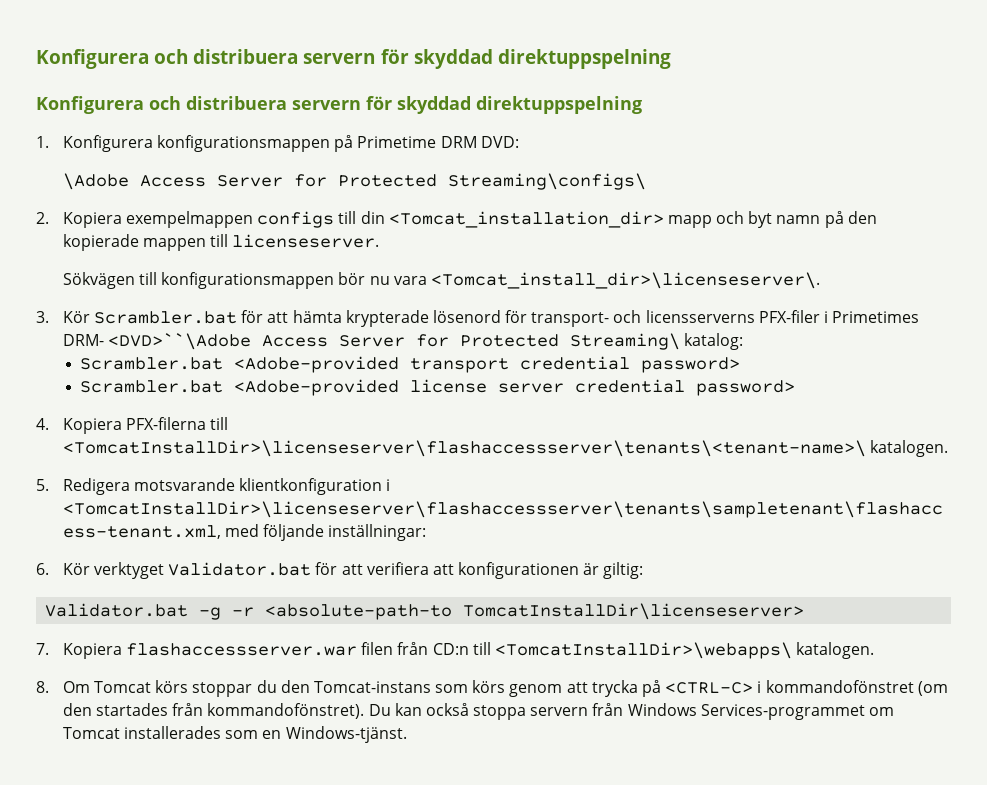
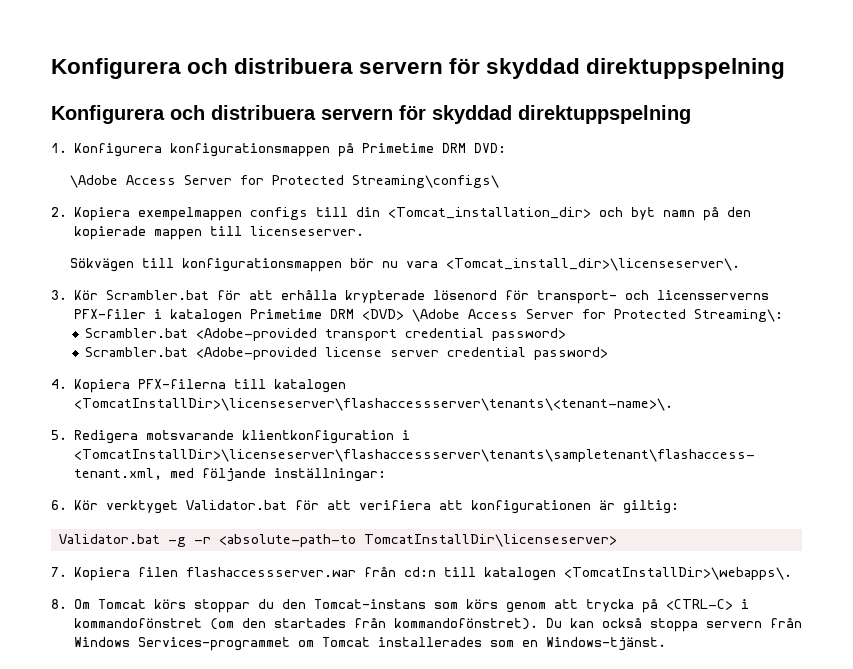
- 2. Kopiera exempelmappen configs till din <Tomcat_installation_dir> mapp och byt namn på den kopierade mappen till licenseserver.
+ 2. Kopiera exempelmappen configs till din <Tomcat_installation_dir> och byt namn på den kopierade mappen till licenseserver.
- 3. Kör Scrambler.bat för att hämta krypterade lösenord för transport- och licensserverns PFX-filer i Primetimes DRM- <DVD>``\Adobe Access Server for Protected Streaming\ katalog:
+ 3. Kör Scrambler.bat för att erhålla krypterade lösenord för transport- och licensserverns PFX-filer i katalogen Primetime DRM <DVD> \Adobe Access Server for Protected Streaming\:
- 4. Kopiera PFX-filerna till <TomcatInstallDir>\licenseserver\flashaccessserver\tenants\<tenant-name>\ katalogen.
+ 4. Kopiera PFX-filerna till katalogen <TomcatInstallDir>\licenseserver\flashaccessserver\tenants\<tenant-name>\.
- 7. Kopiera flashaccessserver.war filen från CD:n till <TomcatInstallDir>\webapps\ katalogen.
+ 7. Kopiera filen flashaccessserver.war från cd:n till katalogen <TomcatInstallDir>\webapps\.

